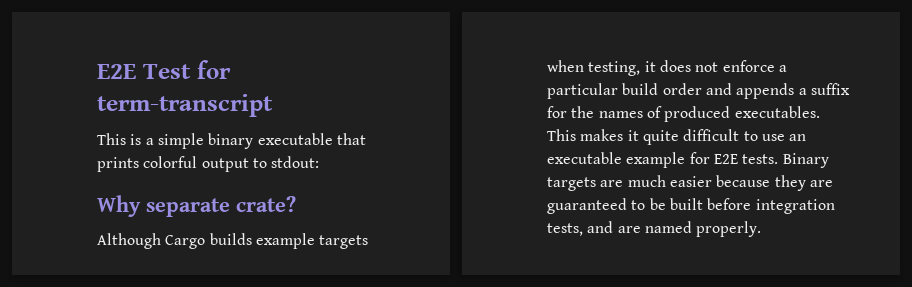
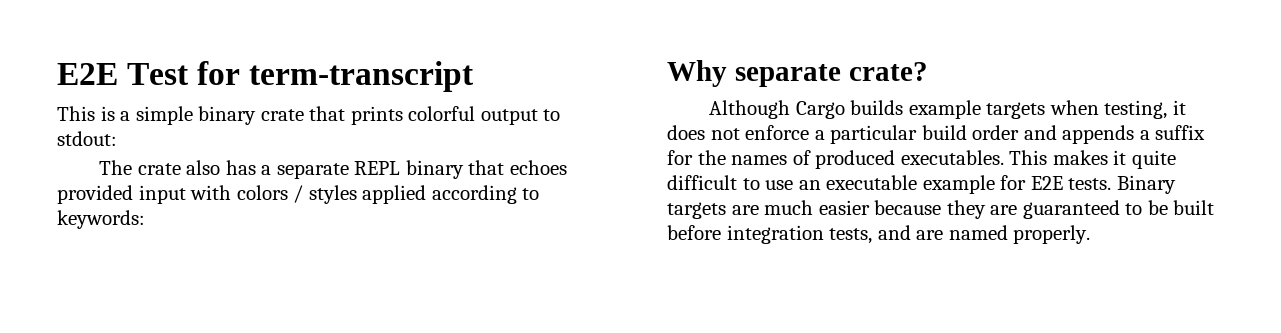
- This is a simple binary executable that prints colorful output to stdout:
+ This is a simple binary crate that prints colorful output to stdout:
+ The crate also has a separate REPL binary that echoes provided input with colors / styles applied according to keywords:

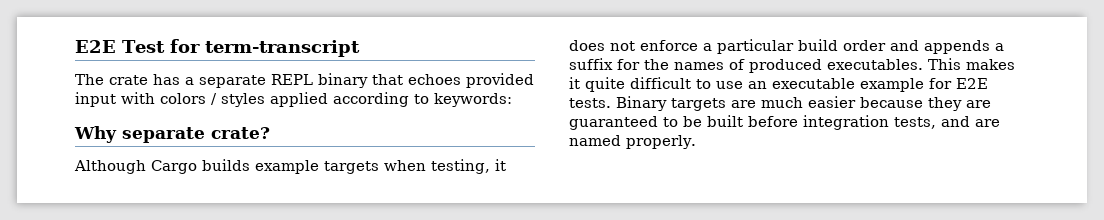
- This is a simple binary crate that prints colorful output to stdout:
- The crate also has a separate REPL binary that echoes provided input with colors / styles applied according to keywords:
+ The crate has a separate REPL binary that echoes provided input with colors / styles applied according to keywords:

